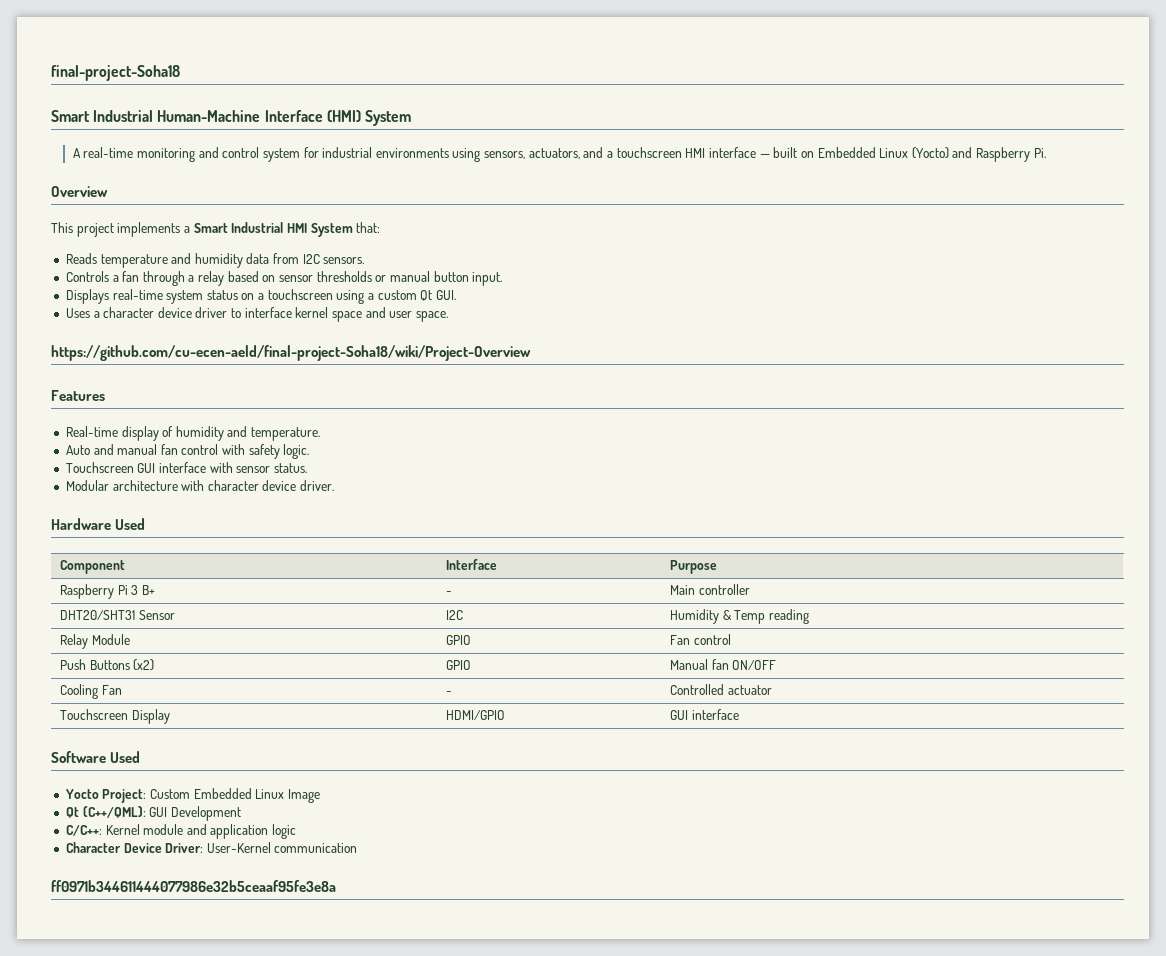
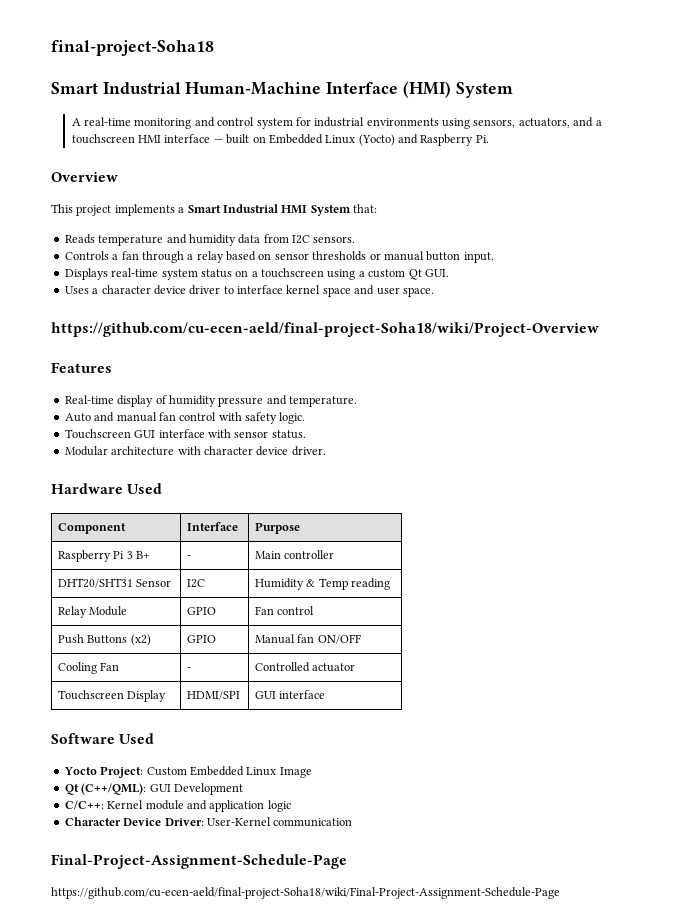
- Real-time display of humidity and temperature.
+ Real-time display of humidity pressure and temperature.
- Touchscreen Display | HDMI/GPIO | GUI interface
+ Touchscreen Display | HDMI/SPI | GUI interface
- ff0971b344611444077986e32b5ceaaf95fe3e8a
+ Final-Project-Assignment-Schedule-Page
+ https://github.com/cu-ecen-aeld/final-project-Soha18/wiki/Final-Project-Assignment-Schedule-Page

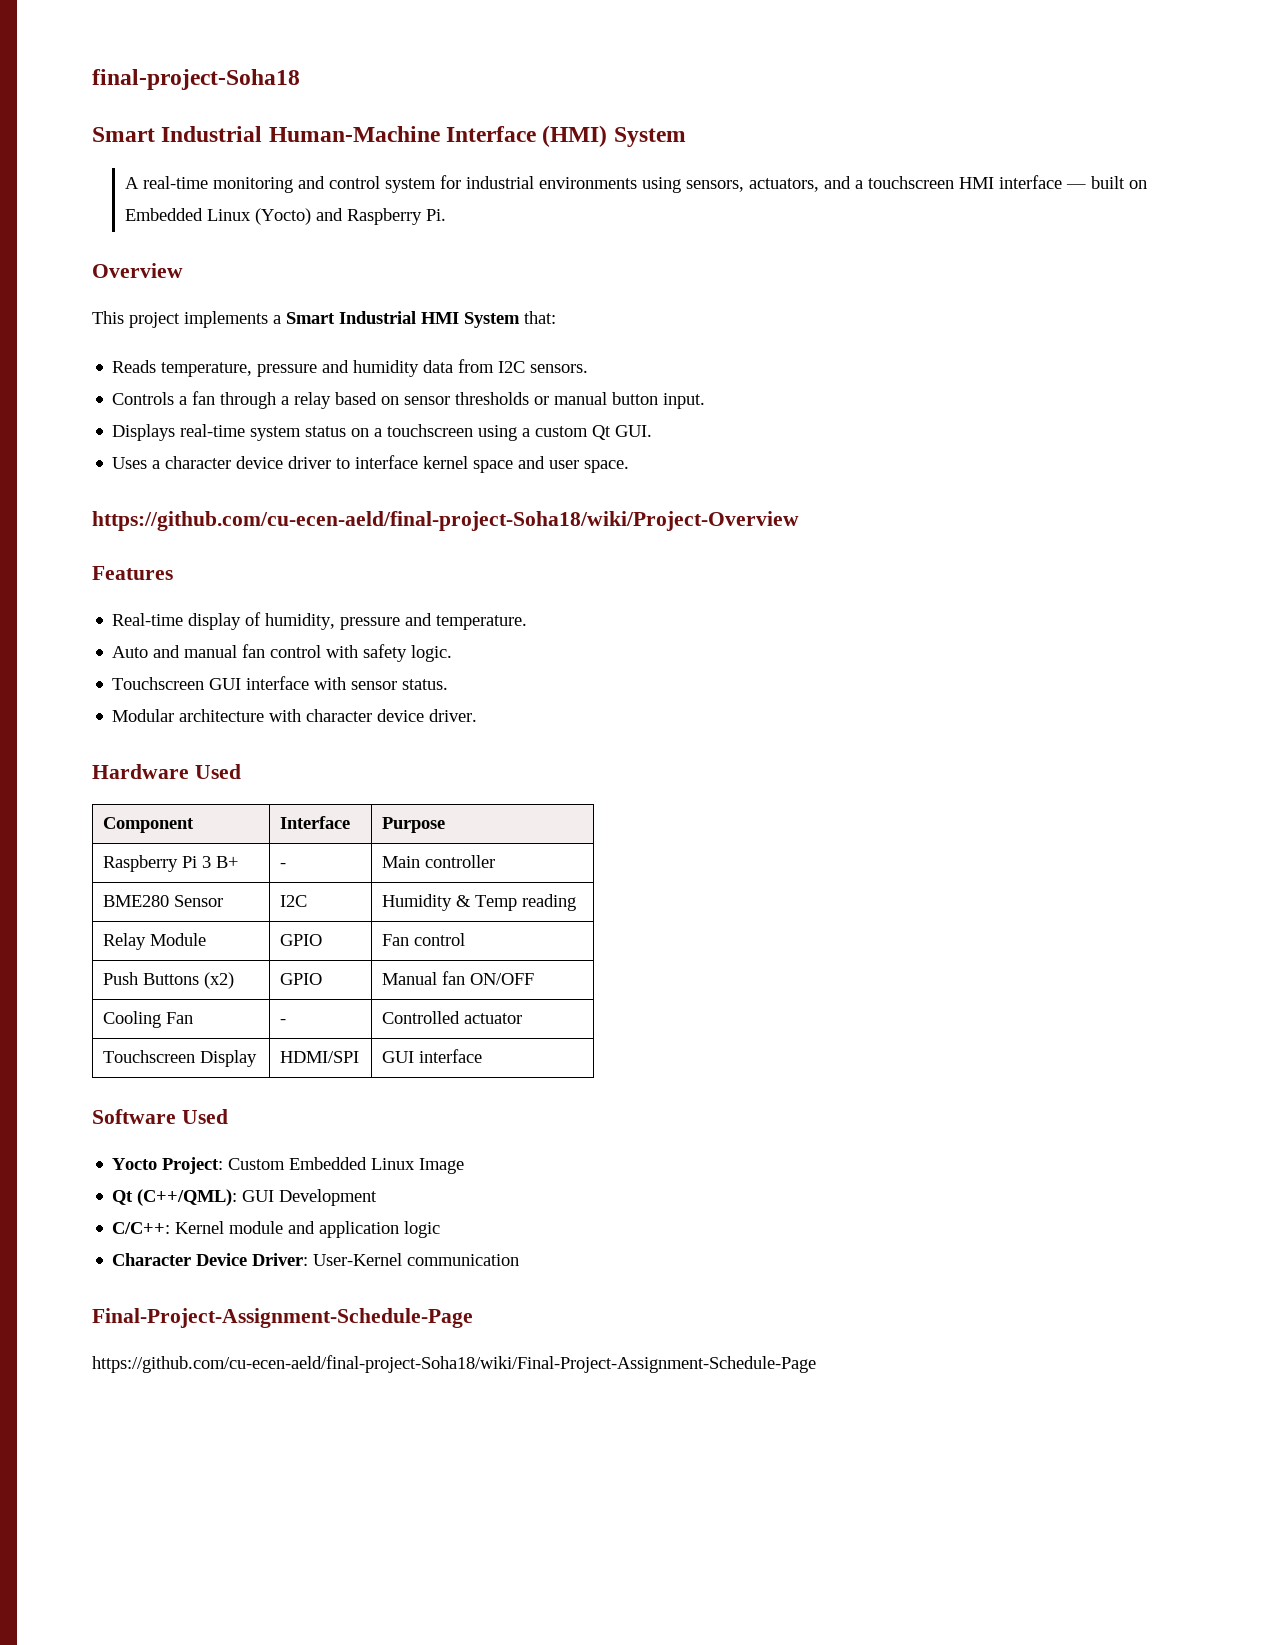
- Reads temperature and humidity data from I2C sensors.
+ Reads temperature, pressure and humidity data from I2C sensors.
- Real-time display of humidity pressure and temperature.
+ Real-time display of humidity, pressure and temperature.
- DHT20/SHT31 Sensor | I2C | Humidity & Temp reading
+ BME280 Sensor | I2C | Humidity & Temp reading

